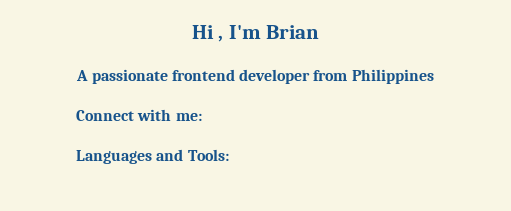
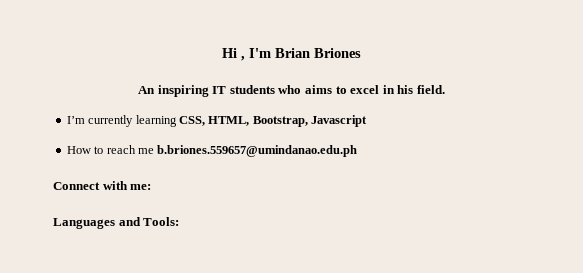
- Hi , I'm Brian
- A passionate frontend developer from Philippines
+ Hi , I'm Brian Briones
+ An inspiring IT students who aims to excel in his field.
+ I’m currently learning CSS, HTML, Bootstrap, Javascript
+ How to reach me b.briones.559657@umindanao.edu.ph

